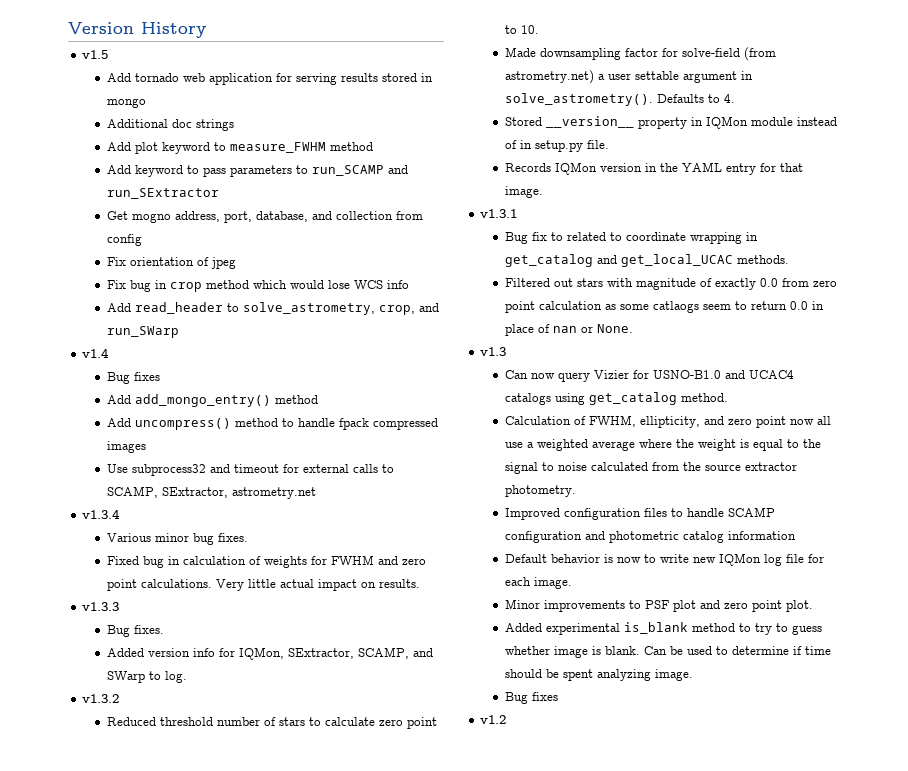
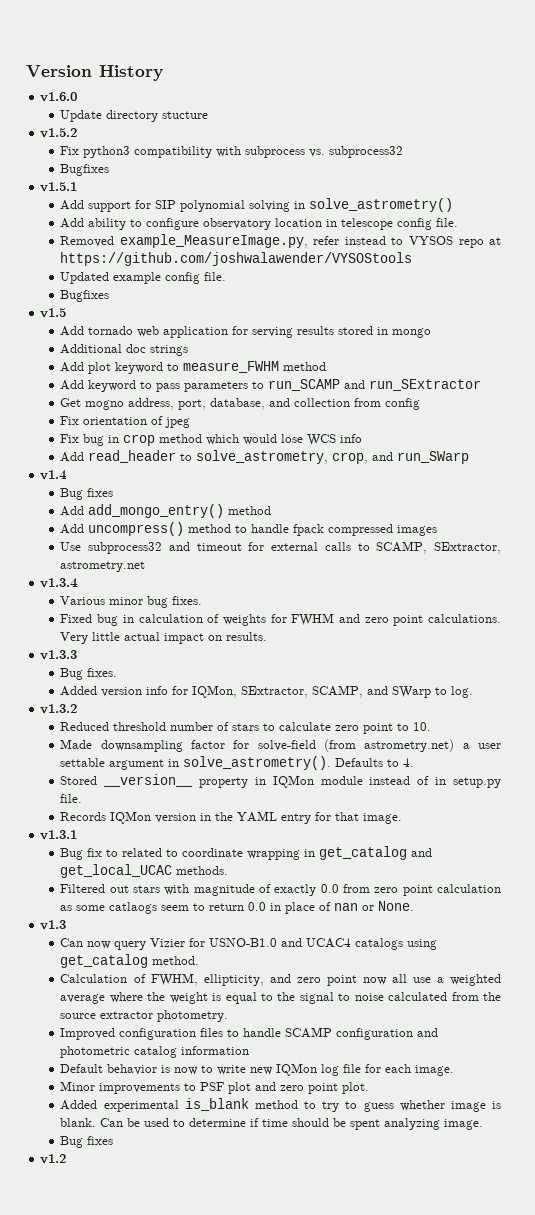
+ v1.6.0
+ Update directory stucture
+ v1.5.2
+ Fix python3 compatibility with subprocess vs. subprocess32
+ Bugfixes
+ v1.5.1
+ Add support for SIP polynomial solving in solve_astrometry()
+ Add ability to configure observatory location in telescope config file.
+ Removed example_MeasureImage.py, refer instead to VYSOS repo at https://github.com/joshwalawender/VYSOStools
+ Updated example config file.
+ Bugfixes

